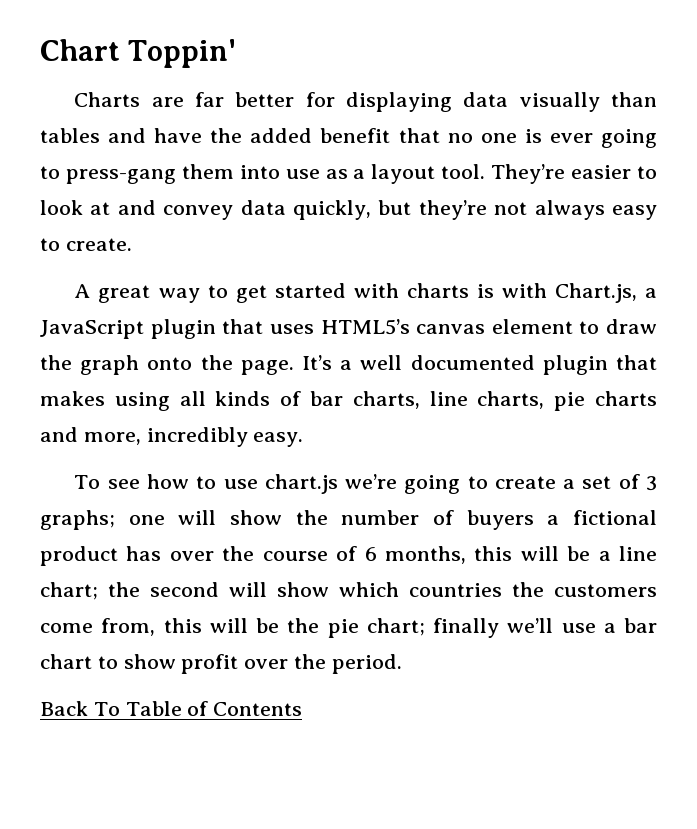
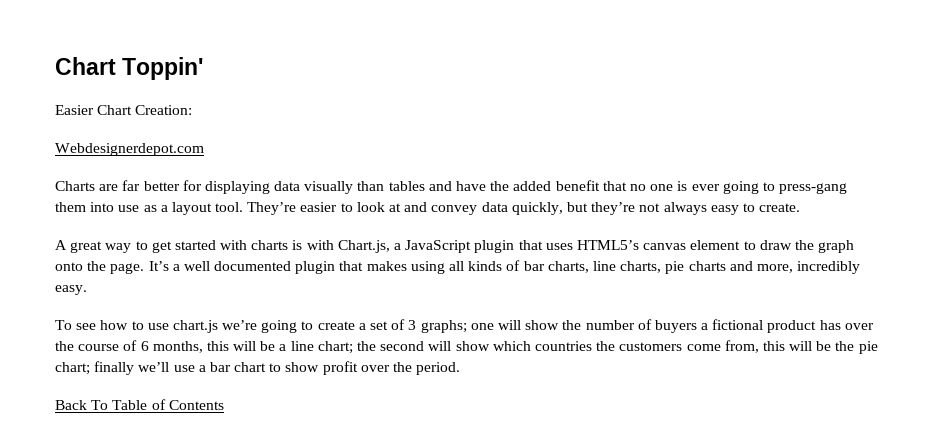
+ Easier Chart Creation:
+ Webdesignerdepot.com

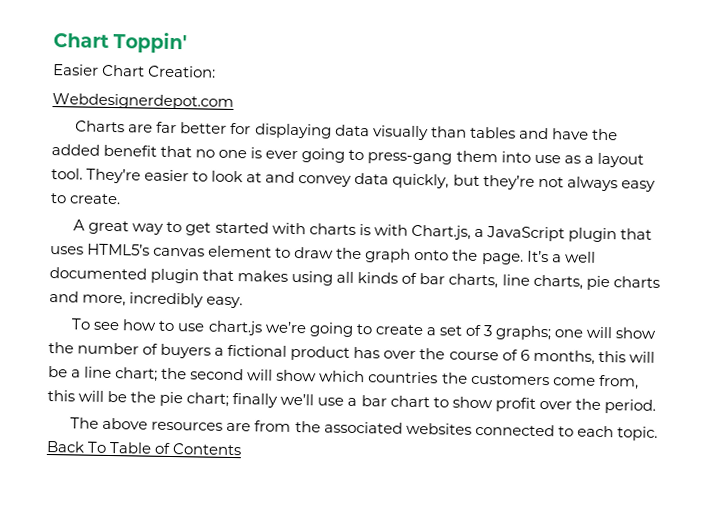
+ The above resources are from the associated websites connected to each topic.

